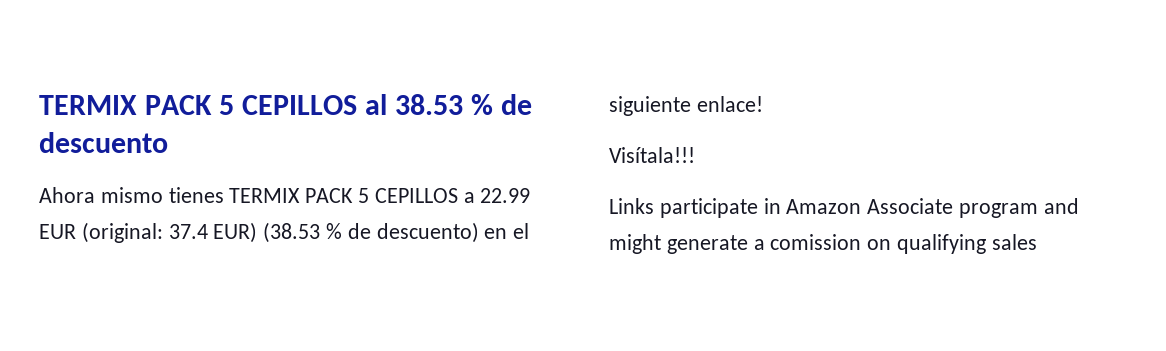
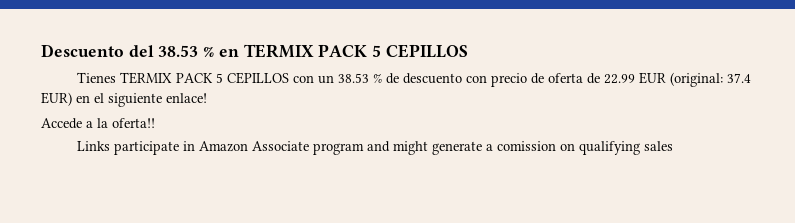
- TERMIX PACK 5 CEPILLOS al 38.53 % de descuento
- Ahora mismo tienes TERMIX PACK 5 CEPILLOS a 22.99 EUR (original: 37.4 EUR) (38.53 % de descuento) en el siguiente enlace!
+ Descuento del 38.53 % en TERMIX PACK 5 CEPILLOS
+ Tienes TERMIX PACK 5 CEPILLOS con un 38.53 % de descuento con precio de oferta de 22.99 EUR (original: 37.4 EUR) en el siguiente enlace!
- Visítala!!!
+ Accede a la oferta!!

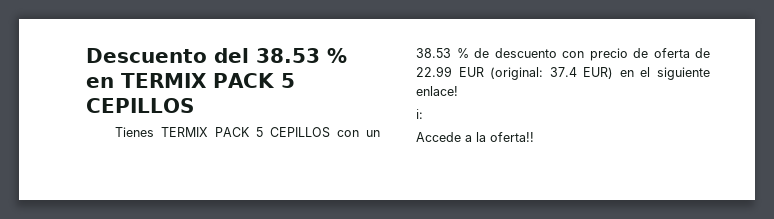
+ ℹ:
- Links participate in Amazon Associate program and might generate a comission on qualifying sales

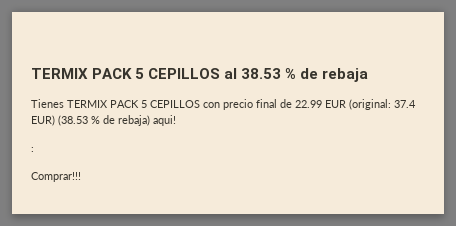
- Descuento del 38.53 % en TERMIX PACK 5 CEPILLOS
+ TERMIX PACK 5 CEPILLOS al 38.53 % de rebaja
- Tienes TERMIX PACK 5 CEPILLOS con un 38.53 % de descuento con precio de oferta de 22.99 EUR (original: 37.4 EUR) en el siguiente enlace!
- ℹ:
- Accede a la oferta!!
+ Tienes TERMIX PACK 5 CEPILLOS con precio final de 22.99 EUR (original: 37.4 EUR) (38.53 % de rebaja) aqui!
+ :
+ Comprar!!!

